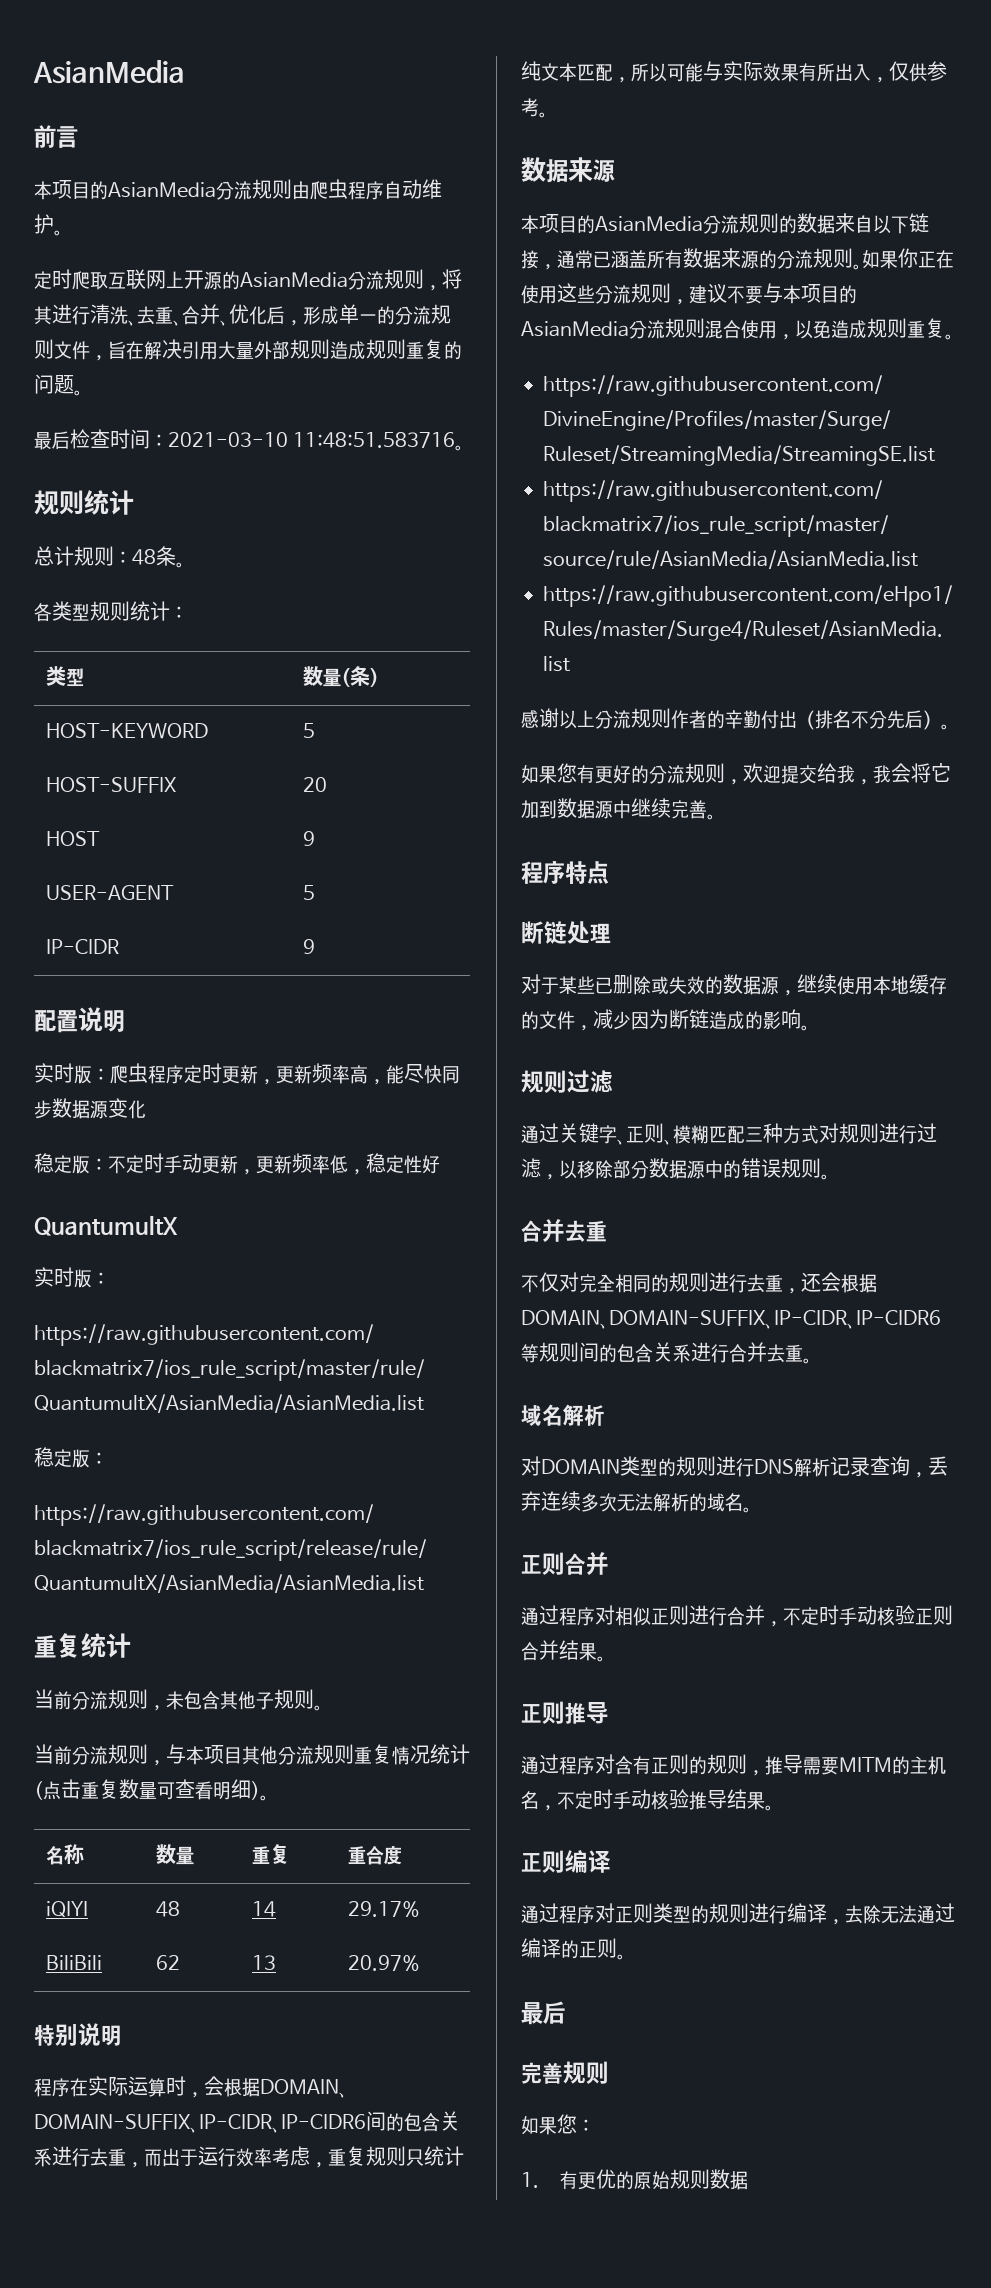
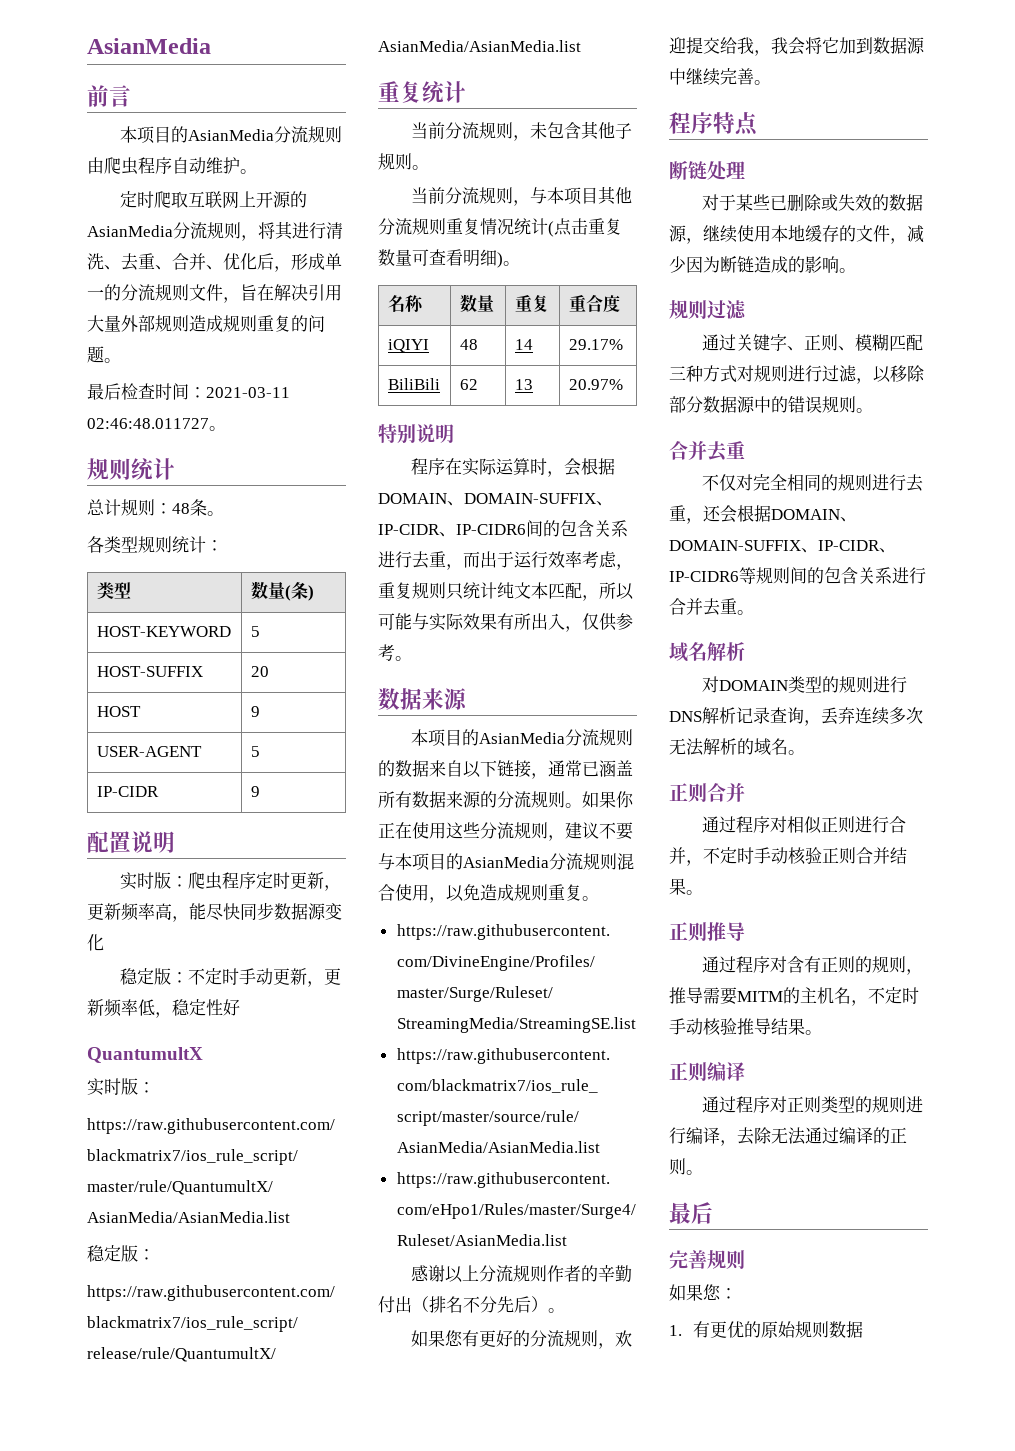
- 最后检查时间：2021-03-10 11:48:51.583716。
+ 最后检查时间：2021-03-11 02:46:48.011727。

